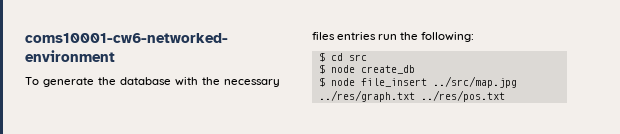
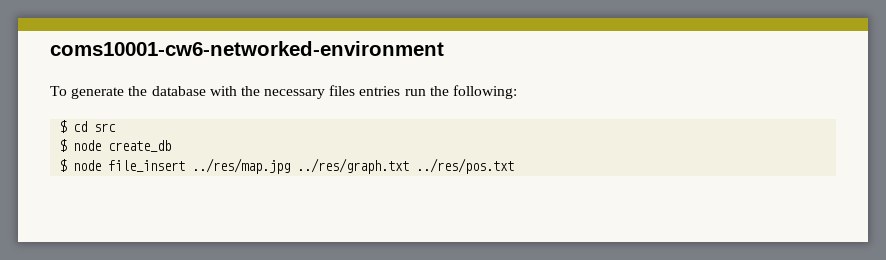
- $ node file_insert ../src/map.jpg ../res/graph.txt ../res/pos.txt
+ $ node file_insert ../res/map.jpg ../res/graph.txt ../res/pos.txt

